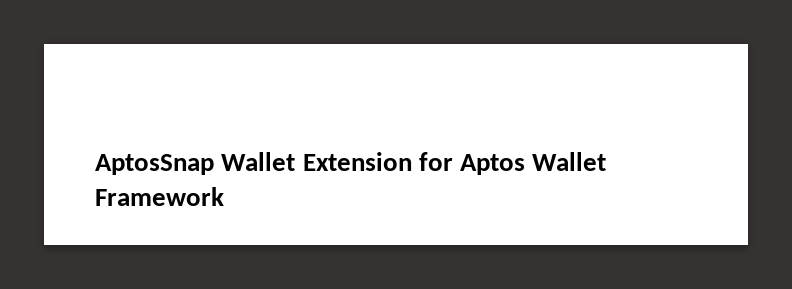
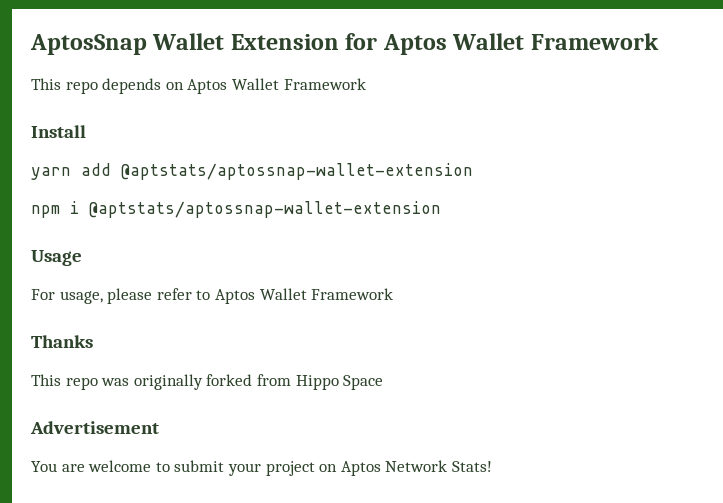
+ This repo depends on Aptos Wallet Framework
+ Install
+ yarn add @aptstats/aptossnap-wallet-extension
+ npm i @aptstats/aptossnap-wallet-extension
+ Usage
+ For usage, please refer to Aptos Wallet Framework
+ Thanks
+ This repo was originally forked from Hippo Space
+ Advertisement
+ You are welcome to submit your project on Aptos Network Stats!

